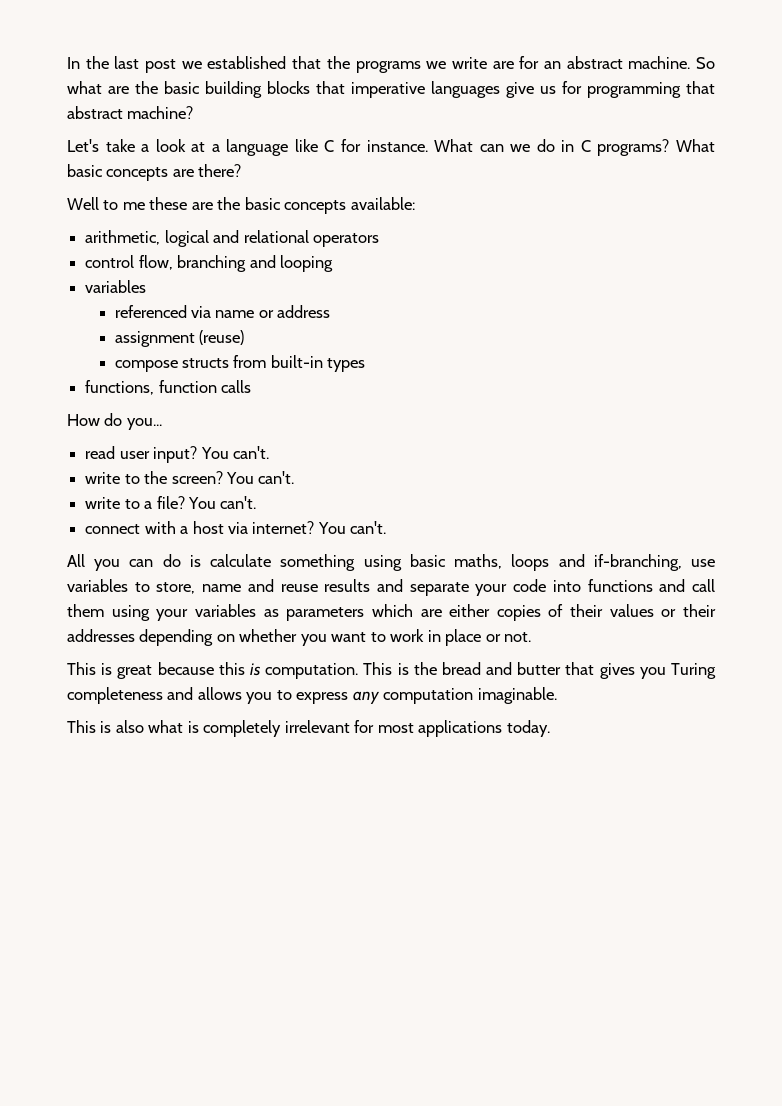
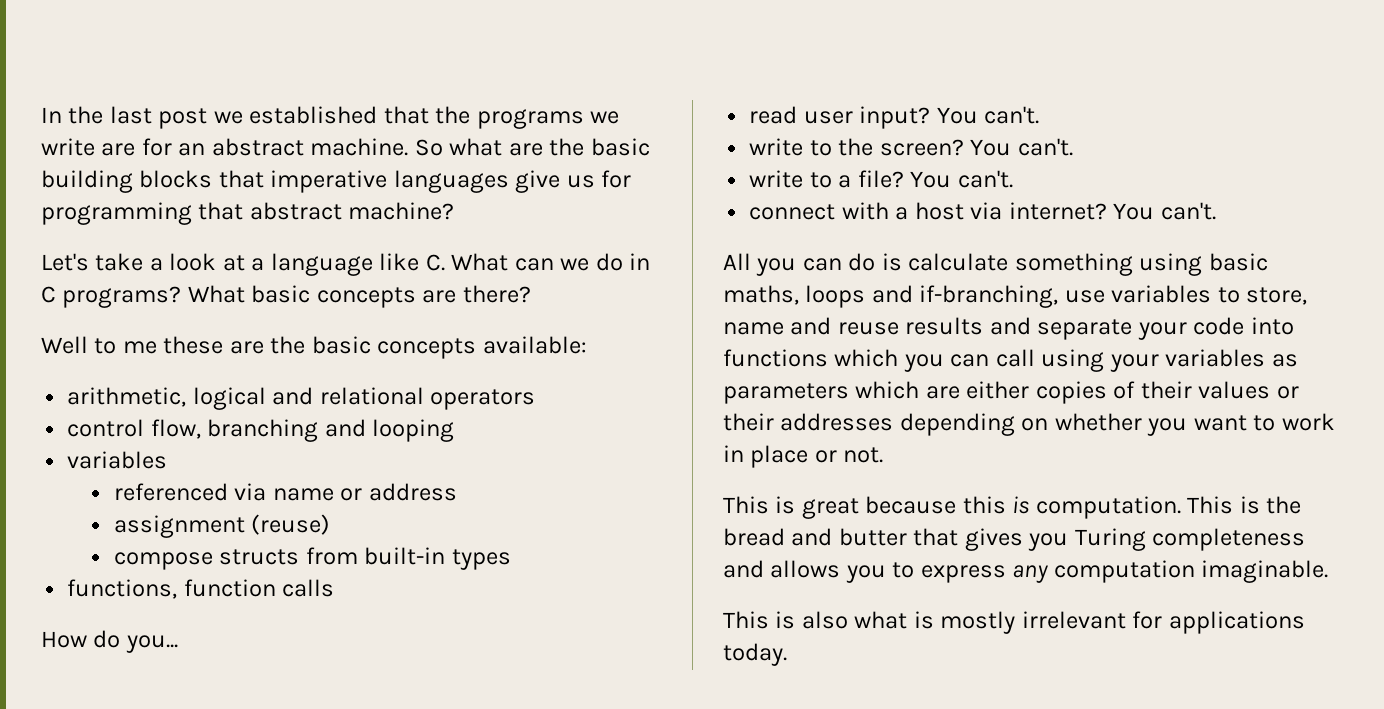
- Let's take a look at a language like C for instance. What can we do in C programs?
+ Let's take a look at a language like C. What can we do in C programs?
- All you can do is calculate something using basic maths, loops and if-branching, use variables to store, name and reuse results and separate your code into functions and call them using your variables as parameters which are either copies of their values or their addresses depending on whether you want to work in place or not.
+ All you can do is calculate something using basic maths, loops and if-branching, use variables to store, name and reuse results and separate your code into functions which you can call using your variables as parameters which are either copies of their values or their addresses depending on whether you want to work in place or not.
- This is also what is completely irrelevant for most applications today.
+ This is also what is mostly irrelevant for applications today.

